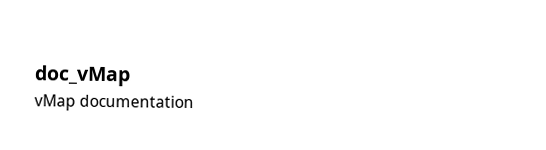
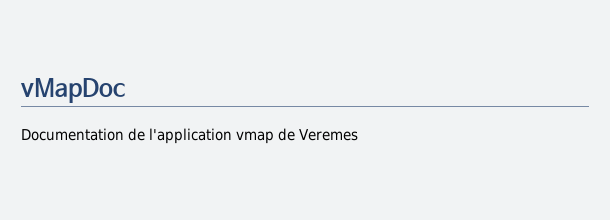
- doc_vMap
- vMap documentation
+ vMapDoc
+ Documentation de l'application vmap de Veremes

